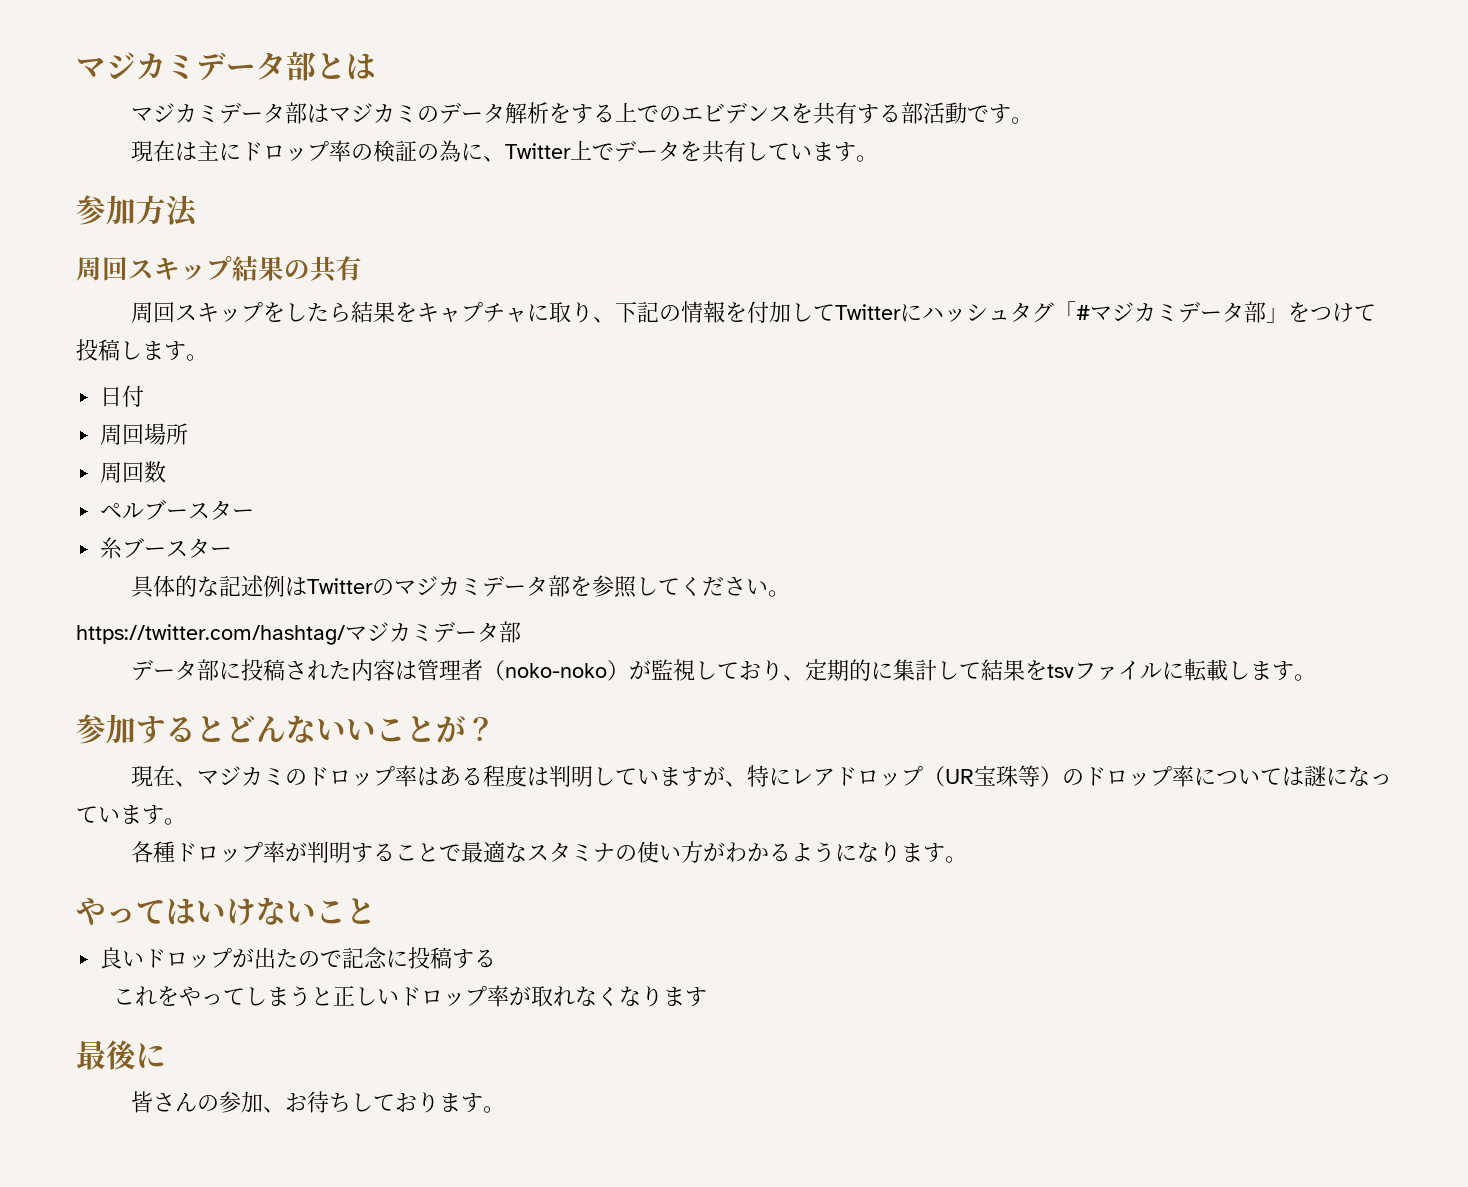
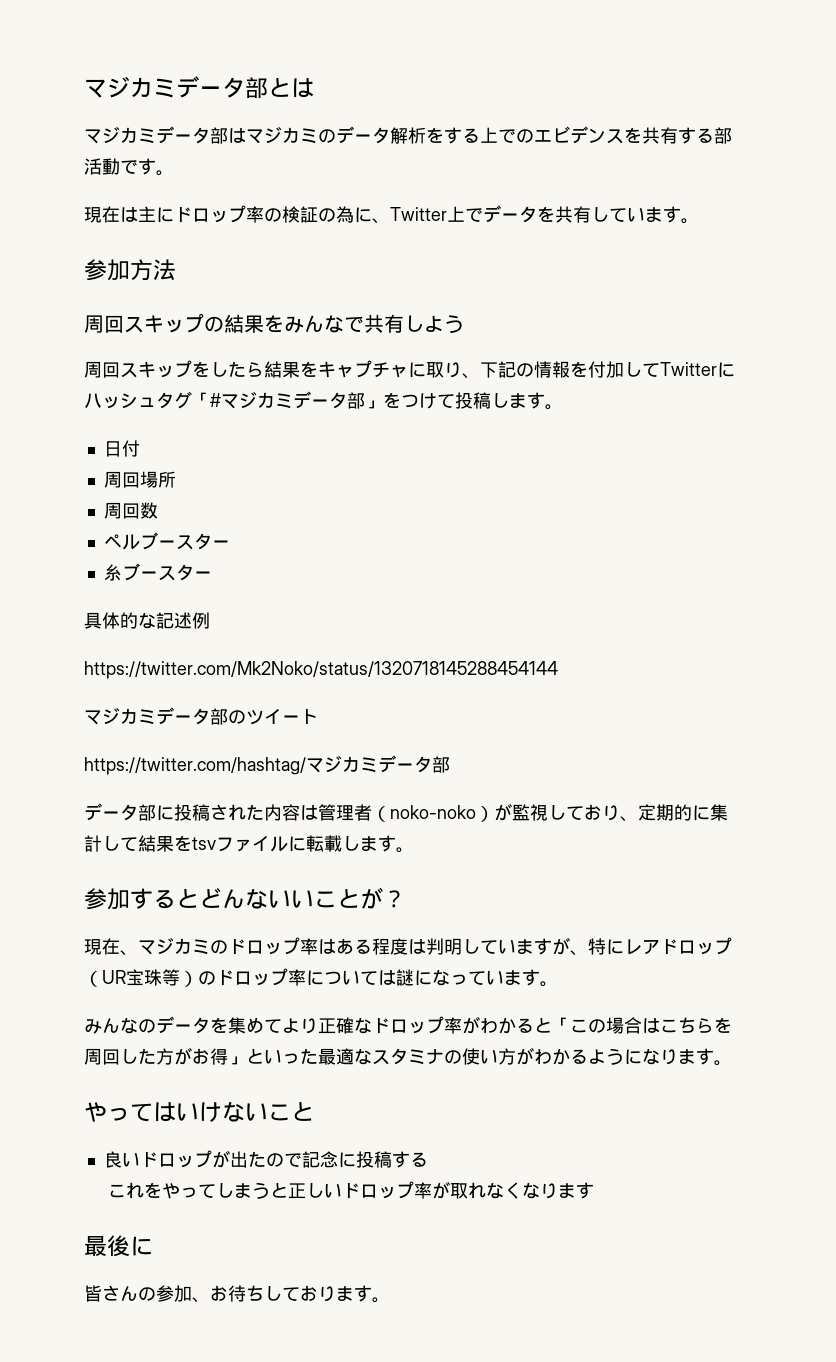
- 周回スキップ結果の共有
+ 周回スキップの結果をみんなで共有しよう
- 具体的な記述例はTwitterのマジカミデータ部を参照してください。
+ 具体的な記述例
+ https://twitter.com/Mk2Noko/status/1320718145288454144
+ マジカミデータ部のツイート
- 各種ドロップ率が判明することで最適なスタミナの使い方がわかるようになります。
+ みんなのデータを集めてより正確なドロップ率がわかると「この場合はこちらを周回した方がお得」といった最適なスタミナの使い方がわかるようになります。

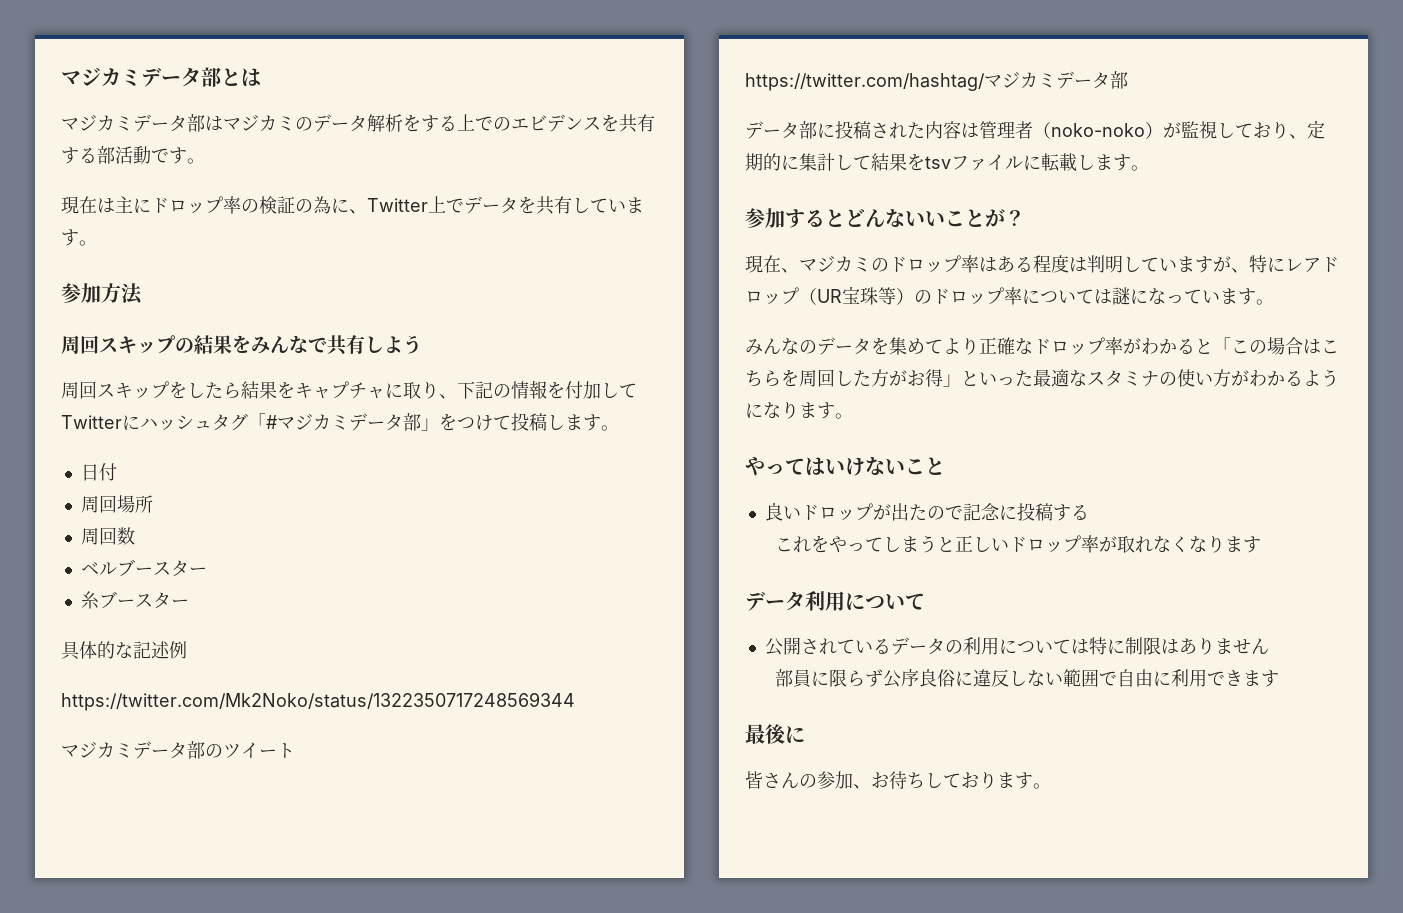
- ペルブースター
+ ベルブースター
- https://twitter.com/Mk2Noko/status/1320718145288454144
+ https://twitter.com/Mk2Noko/status/1322350717248569344
+ データ利用について
+ 公開されているデータの利用については特に制限はありません
+ 部員に限らず公序良俗に違反しない範囲で自由に利用できます

